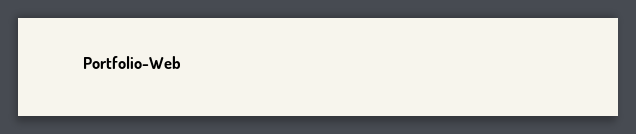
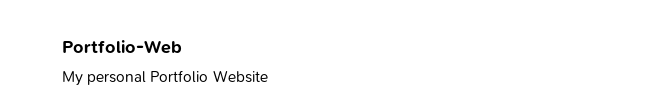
+ My personal Portfolio Website

